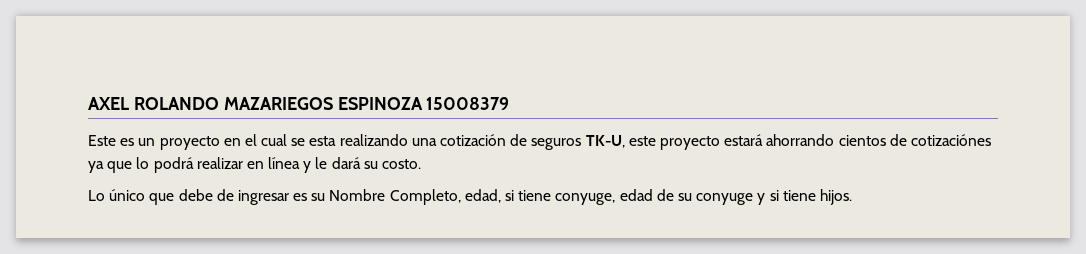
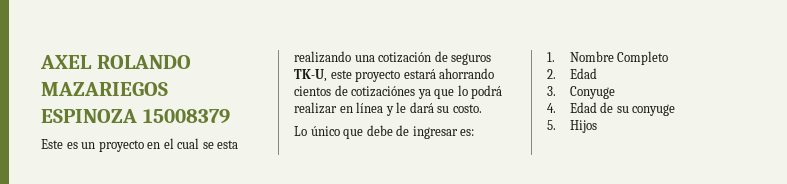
- Lo único que debe de ingresar es su Nombre Completo, edad, si tiene conyuge, edad de su conyuge y si tiene hijos.
+ Lo único que debe de ingresar es:
+ 1. Nombre Completo
+ 2. Edad
+ 3. Conyuge
+ 4. Edad de su conyuge
+ 5. Hijos

